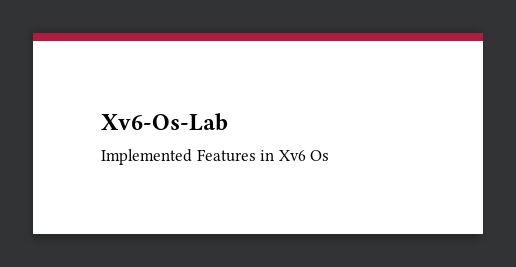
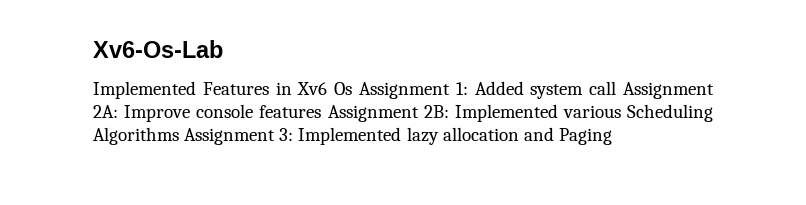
- Implemented Features in Xv6 Os
+ Implemented Features in Xv6 Os Assignment 1: Added system call Assignment 2A: Improve console features Assignment 2B: Implemented various Scheduling Algorithms Assignment 3: Implemented lazy allocation and Paging

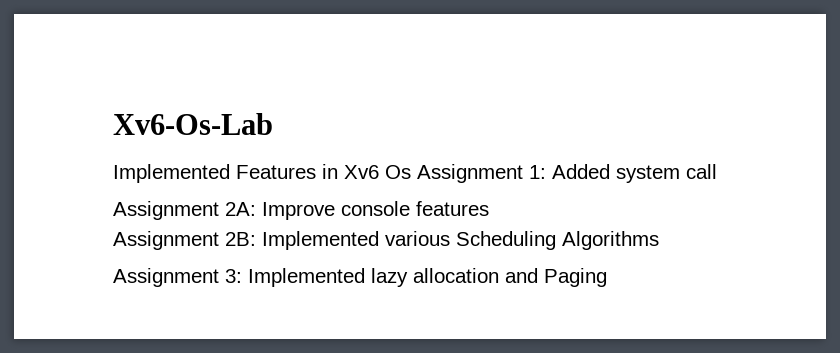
- Implemented Features in Xv6 Os Assignment 1: Added system call Assignment 2A: Improve console features Assignment 2B: Implemented various Scheduling Algorithms Assignment 3: Implemented lazy allocation and Paging
+ Implemented Features in Xv6 Os Assignment 1: Added system call
+ Assignment 2A: Improve console features
+ Assignment 2B: Implemented various Scheduling Algorithms
+ Assignment 3: Implemented lazy allocation and Paging

